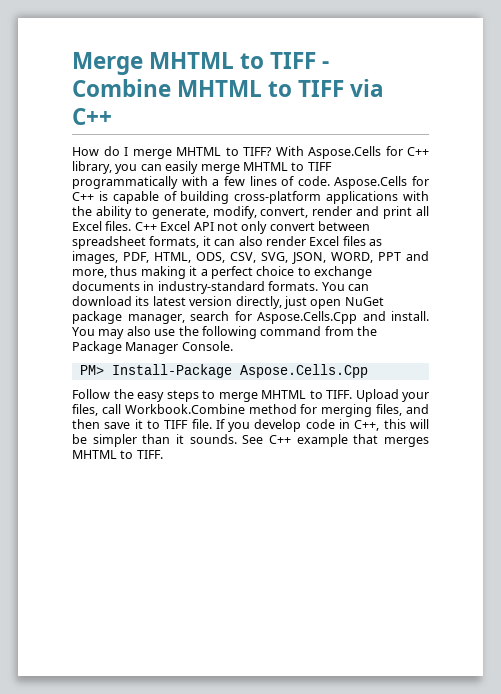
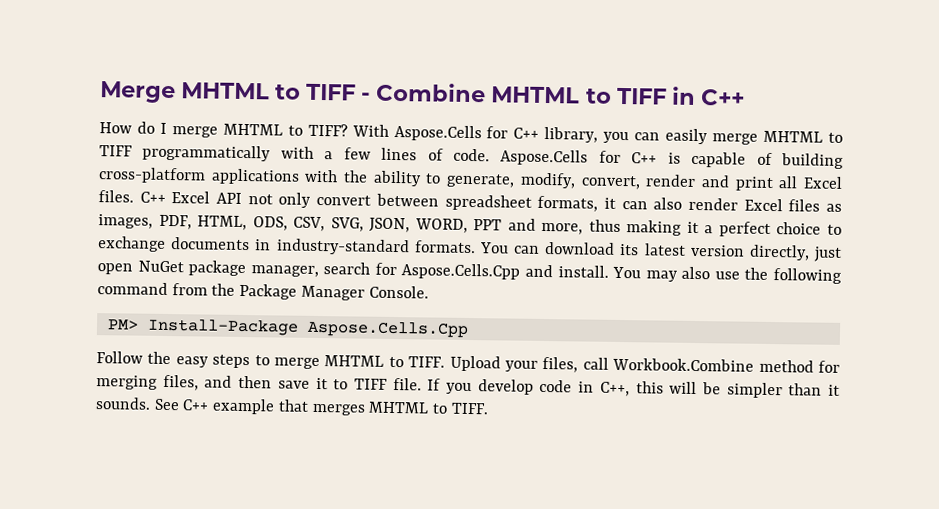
- Merge MHTML to TIFF - Combine MHTML to TIFF via C++
+ Merge MHTML to TIFF - Combine MHTML to TIFF in C++

